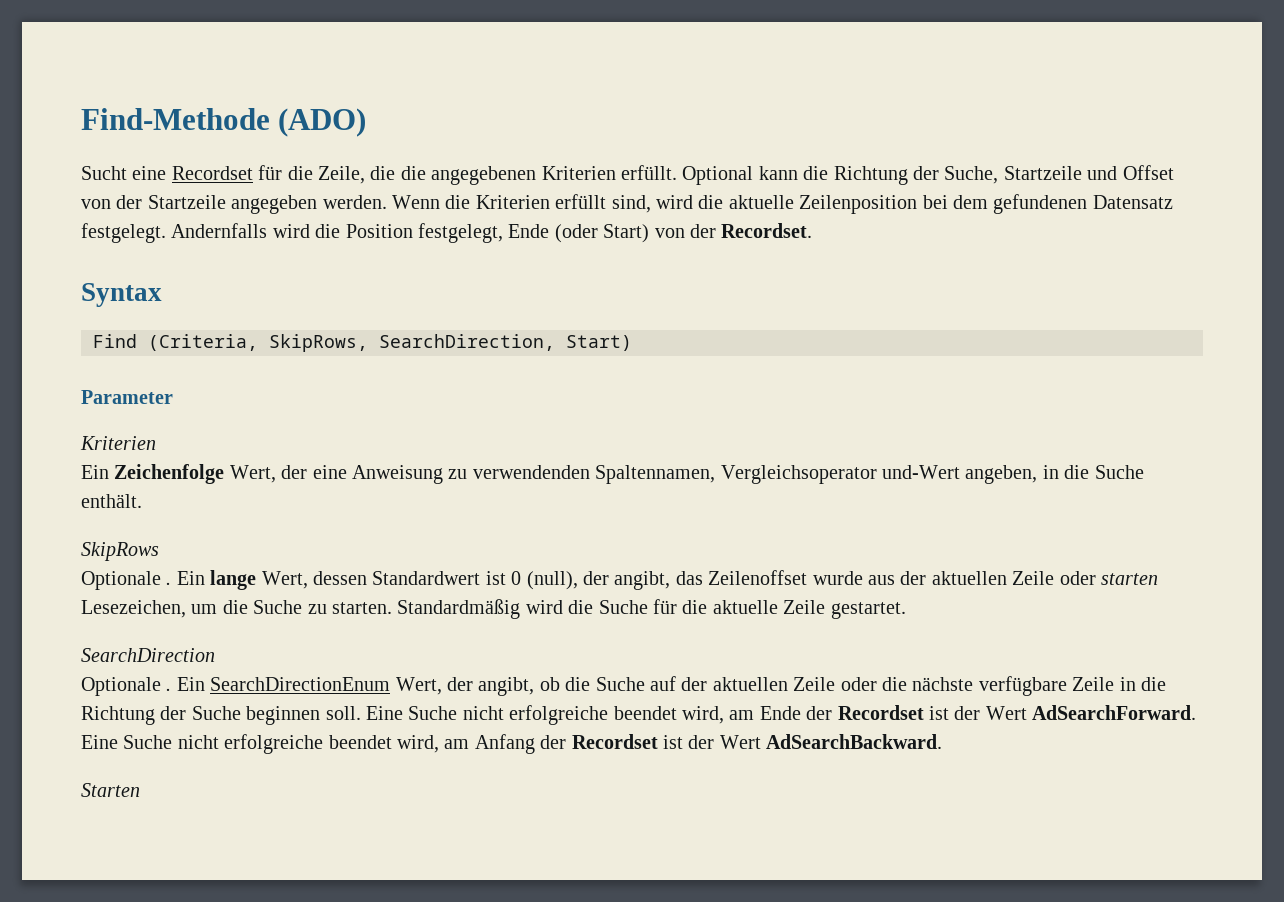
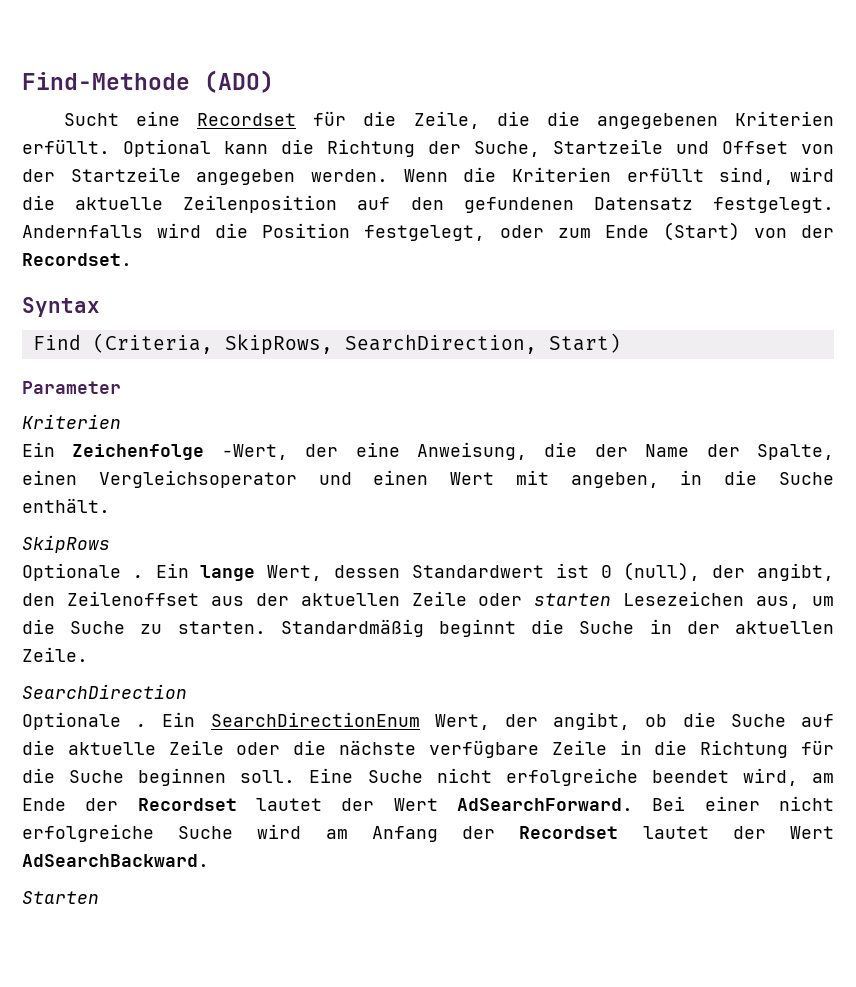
- Wenn die Kriterien erfüllt sind, wird die aktuelle Zeilenposition bei dem gefundenen Datensatz festgelegt.
+ Wenn die Kriterien erfüllt sind, wird die aktuelle Zeilenposition auf den gefundenen Datensatz festgelegt.
- Andernfalls wird die Position festgelegt, Ende (oder Start) von der Recordset.
+ Andernfalls wird die Position festgelegt, oder zum Ende (Start) von der Recordset.
- Ein Zeichenfolge Wert, der eine Anweisung zu verwendenden Spaltennamen, Vergleichsoperator und-Wert angeben, in die Suche enthält.
+ Ein Zeichenfolge -Wert, der eine Anweisung, die der Name der Spalte, einen Vergleichsoperator und einen Wert mit angeben, in die Suche enthält.
- Ein lange Wert, dessen Standardwert ist 0 (null), der angibt, das Zeilenoffset wurde aus der aktuellen Zeile oder starten Lesezeichen, um die Suche zu starten.
+ Ein lange Wert, dessen Standardwert ist 0 (null), der angibt, den Zeilenoffset aus der aktuellen Zeile oder starten Lesezeichen aus, um die Suche zu starten.
- Standardmäßig wird die Suche für die aktuelle Zeile gestartet.
+ Standardmäßig beginnt die Suche in der aktuellen Zeile.
- Ein SearchDirectionEnum Wert, der angibt, ob die Suche auf der aktuellen Zeile oder die nächste verfügbare Zeile in die Richtung der Suche beginnen soll.
+ Ein SearchDirectionEnum Wert, der angibt, ob die Suche auf die aktuelle Zeile oder die nächste verfügbare Zeile in die Richtung für die Suche beginnen soll.
- Eine Suche nicht erfolgreiche beendet wird, am Ende der Recordset ist der Wert AdSearchForward.
+ Eine Suche nicht erfolgreiche beendet wird, am Ende der Recordset lautet der Wert AdSearchForward.
- Eine Suche nicht erfolgreiche beendet wird, am Anfang der Recordset ist der Wert AdSearchBackward.
+ Bei einer nicht erfolgreiche Suche wird am Anfang der Recordset lautet der Wert AdSearchBackward.

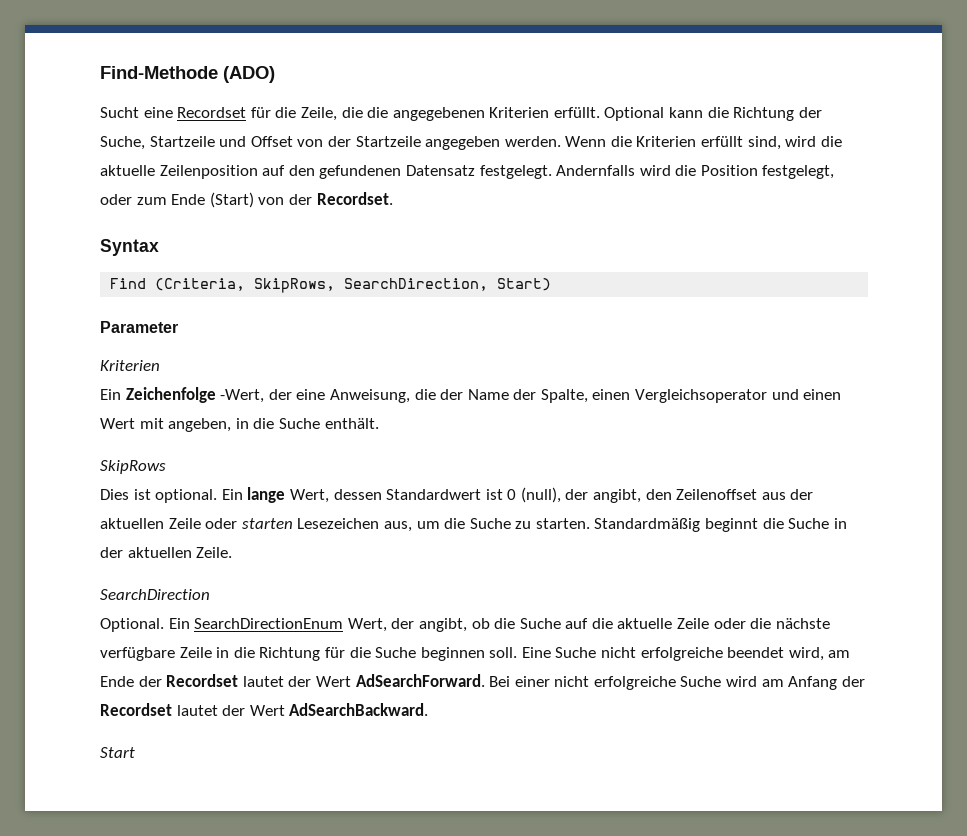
  SkipRows
- Optionale .
+ Dies ist optional.
  SearchDirection
- Optionale .
+ Optional.
- Starten
+ Start

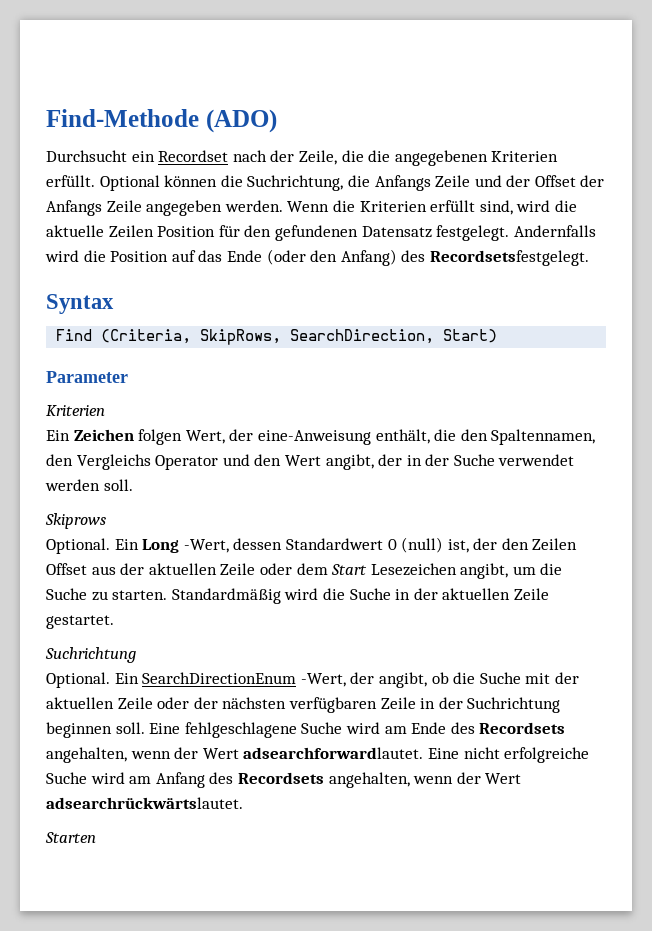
- Sucht eine Recordset für die Zeile, die die angegebenen Kriterien erfüllt.
+ Durchsucht ein Recordset nach der Zeile, die die angegebenen Kriterien erfüllt.
- Optional kann die Richtung der Suche, Startzeile und Offset von der Startzeile angegeben werden.
+ Optional können die Suchrichtung, die Anfangs Zeile und der Offset der Anfangs Zeile angegeben werden.
- Wenn die Kriterien erfüllt sind, wird die aktuelle Zeilenposition auf den gefundenen Datensatz festgelegt.
+ Wenn die Kriterien erfüllt sind, wird die aktuelle Zeilen Position für den gefundenen Datensatz festgelegt.
- Andernfalls wird die Position festgelegt, oder zum Ende (Start) von der Recordset.
+ Andernfalls wird die Position auf das Ende (oder den Anfang) des Recordsetsfestgelegt.
- Ein Zeichenfolge -Wert, der eine Anweisung, die der Name der Spalte, einen Vergleichsoperator und einen Wert mit angeben, in die Suche enthält.
- SkipRows
- Dies ist optional. Ein lange Wert, dessen Standardwert ist 0 (null), der angibt, den Zeilenoffset aus der aktuellen Zeile oder starten Lesezeichen aus, um die Suche zu starten.
+ Ein Zeichen folgen Wert, der eine-Anweisung enthält, die den Spaltennamen, den Vergleichs Operator und den Wert angibt, der in der Suche verwendet werden soll.
+ Skiprows
+ Optional. Ein Long -Wert, dessen Standardwert 0 (null) ist, der den Zeilen Offset aus der aktuellen Zeile oder dem Start Lesezeichen angibt, um die Suche zu starten.
- Standardmäßig beginnt die Suche in der aktuellen Zeile.
- SearchDirection
+ Standardmäßig wird die Suche in der aktuellen Zeile gestartet.
+ Suchrichtung
- Ein SearchDirectionEnum Wert, der angibt, ob die Suche auf die aktuelle Zeile oder die nächste verfügbare Zeile in die Richtung für die Suche beginnen soll. Eine Suche nicht erfolgreiche beendet wird, am Ende der Recordset lautet der Wert AdSearchForward. Bei einer nicht erfolgreiche Suche wird am Anfang der Recordset lautet der Wert AdSearchBackward.
- Start
+ Ein SearchDirectionEnum -Wert, der angibt, ob die Suche mit der aktuellen Zeile oder der nächsten verfügbaren Zeile in der Suchrichtung beginnen soll. Eine fehlgeschlagene Suche wird am Ende des Recordsets angehalten, wenn der Wert adsearchforwardlautet. Eine nicht erfolgreiche Suche wird am Anfang des Recordsets angehalten, wenn der Wert adsearchrückwärtslautet.
+ Starten

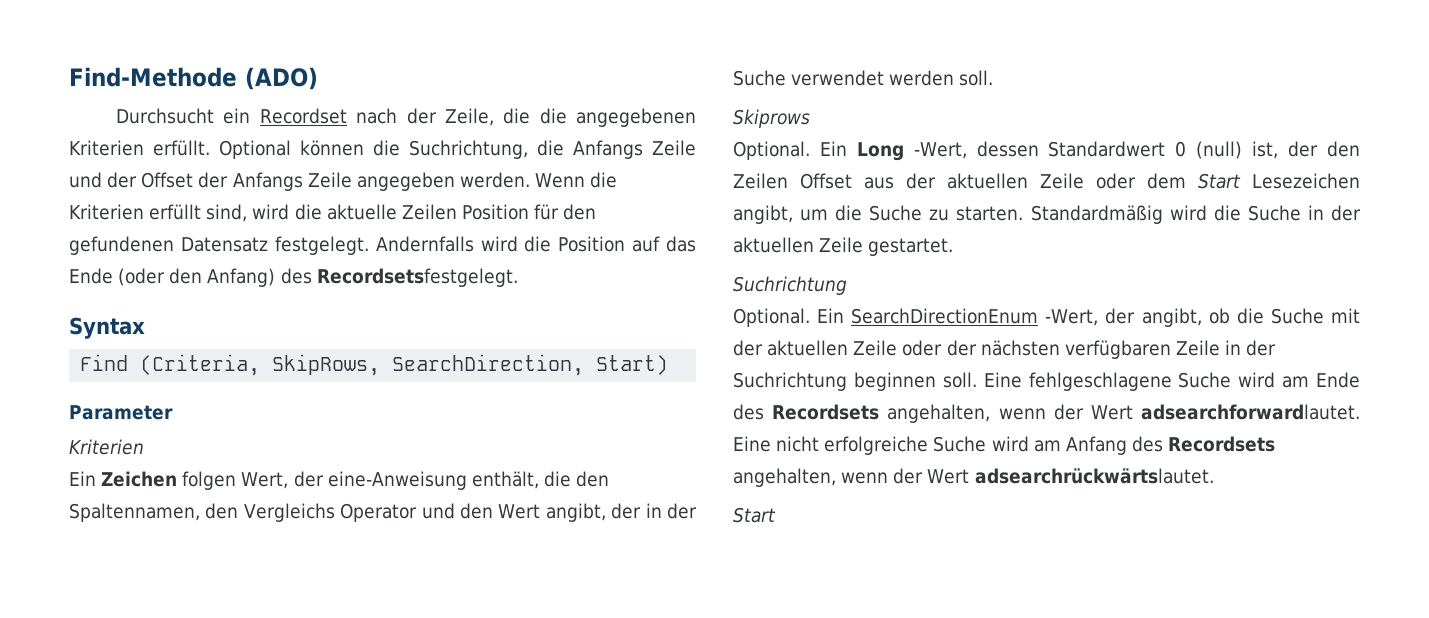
  Eine nicht erfolgreiche Suche wird am Anfang des Recordsets angehalten, wenn der Wert adsearchrückwärtslautet.
- Starten
+ Start

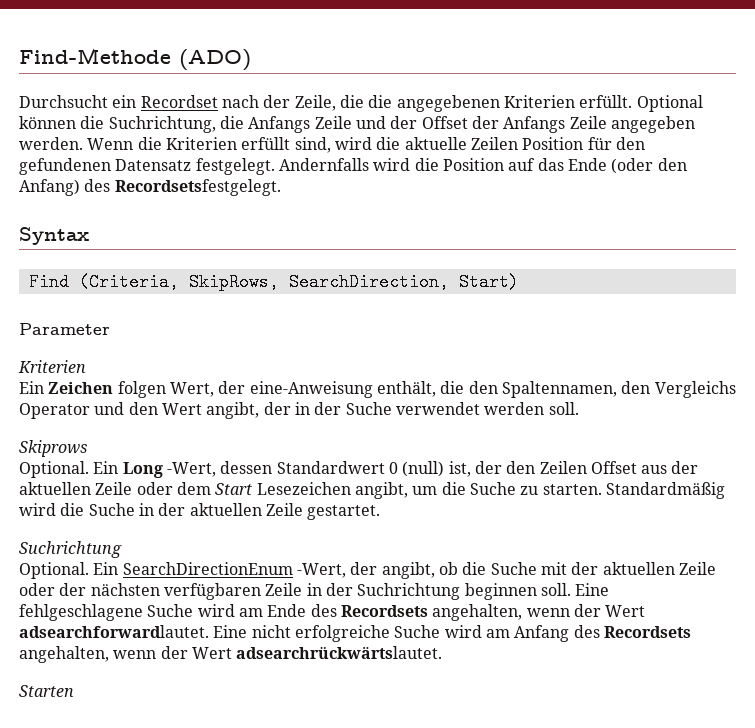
  Eine nicht erfolgreiche Suche wird am Anfang des Recordsets angehalten, wenn der Wert adsearchrückwärtslautet.
- Start
+ Starten

